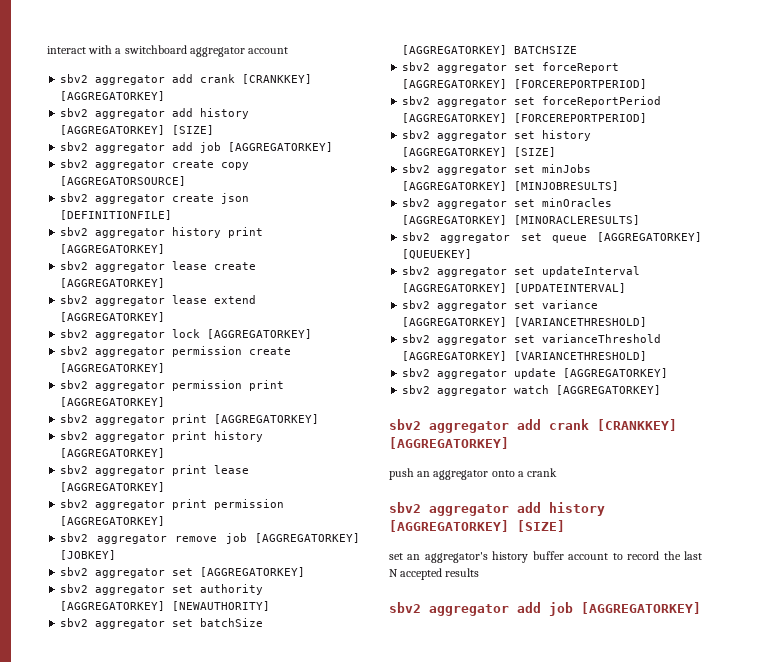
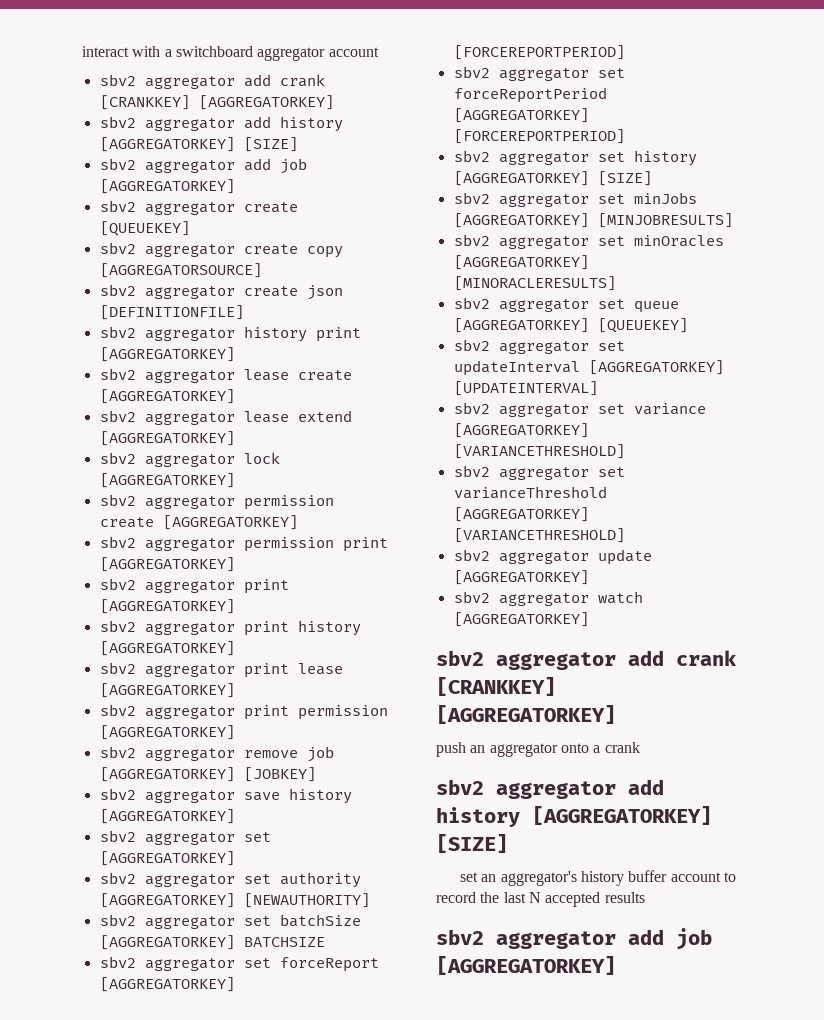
+ sbv2 aggregator create [QUEUEKEY]
+ sbv2 aggregator save history [AGGREGATORKEY]

